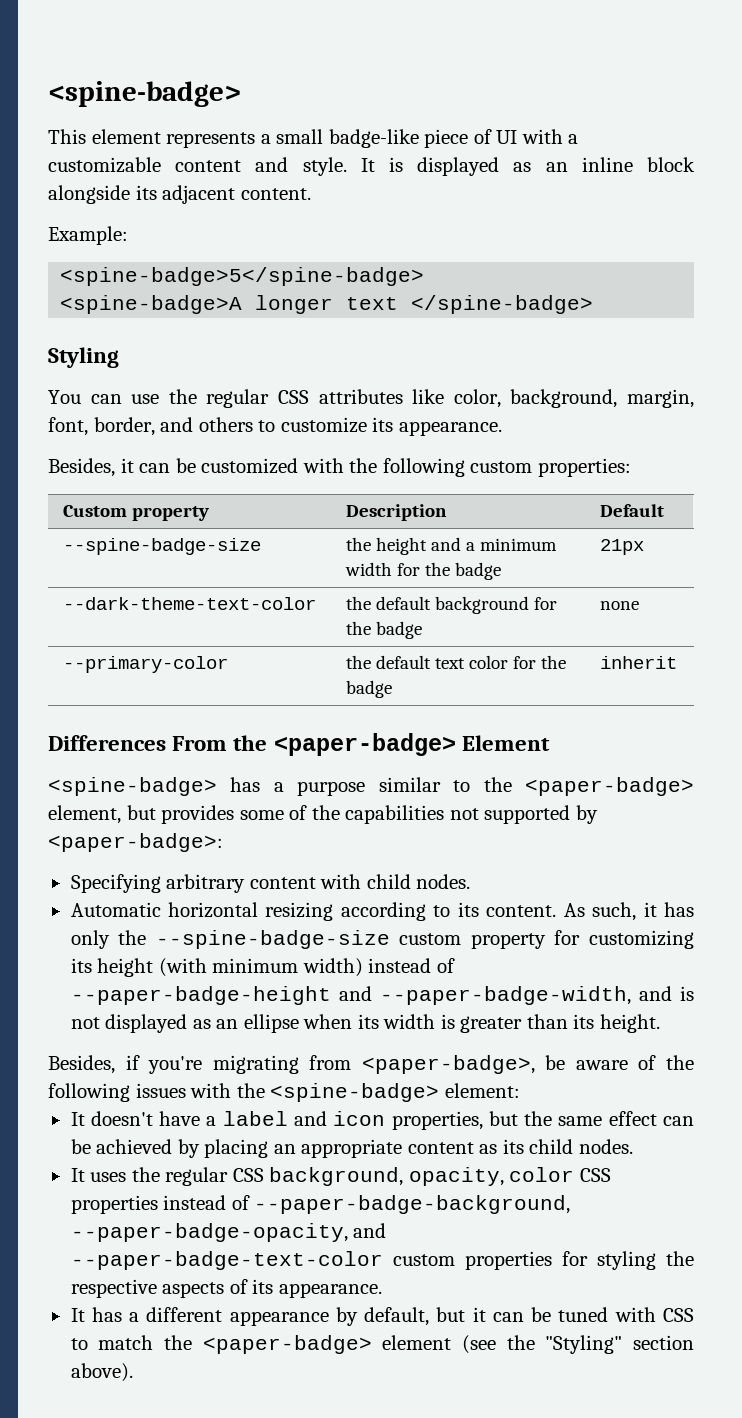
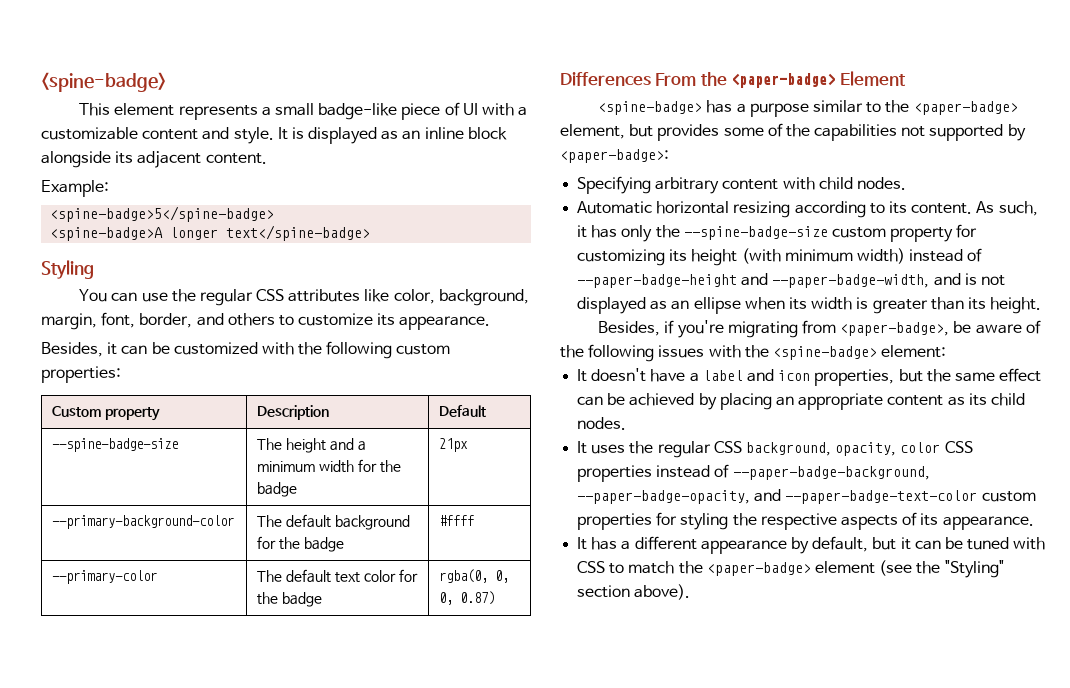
- <spine-badge>A longer text </spine-badge>
+ <spine-badge>A longer text</spine-badge>
- --spine-badge-size | the height and a minimum width for the badge | 21px
+ --spine-badge-size | The height and a minimum width for the badge | 21px
- --dark-theme-text-color | the default background for the badge | none
+ --primary-background-color | The default background for the badge | #ffff
- --primary-color | the default text color for the badge | inherit
+ --primary-color | The default text color for the badge | rgba(0, 0, 0, 0.87)

